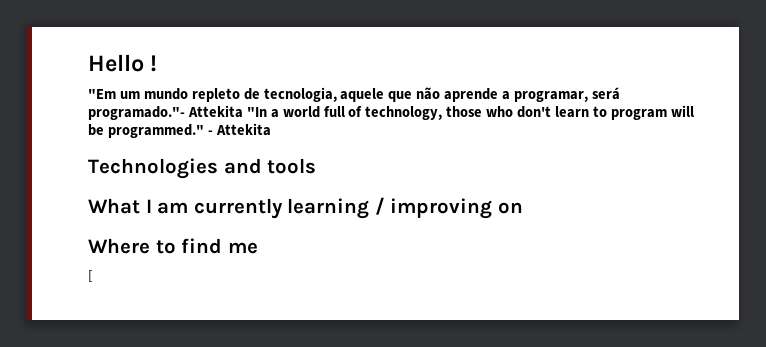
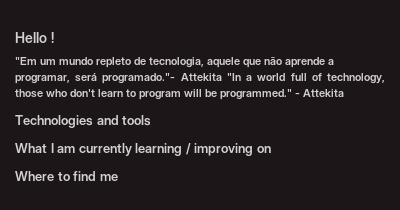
- [

